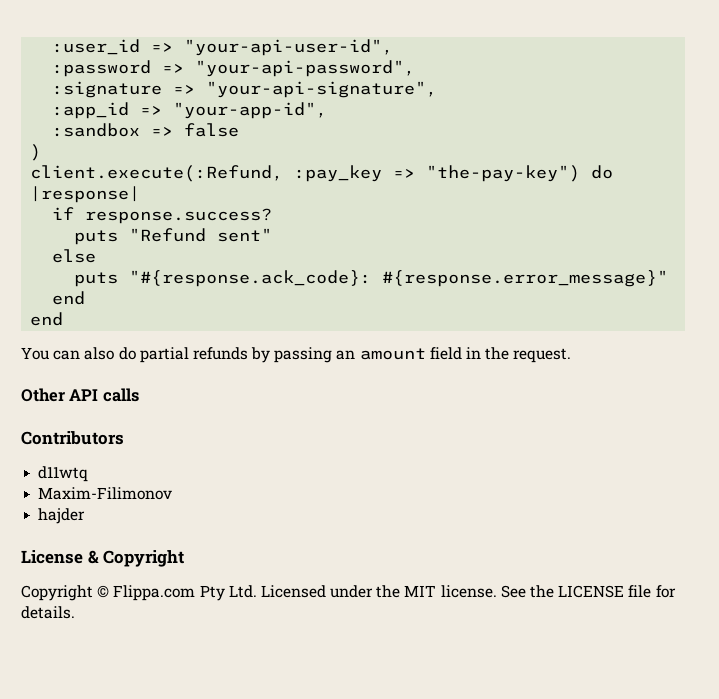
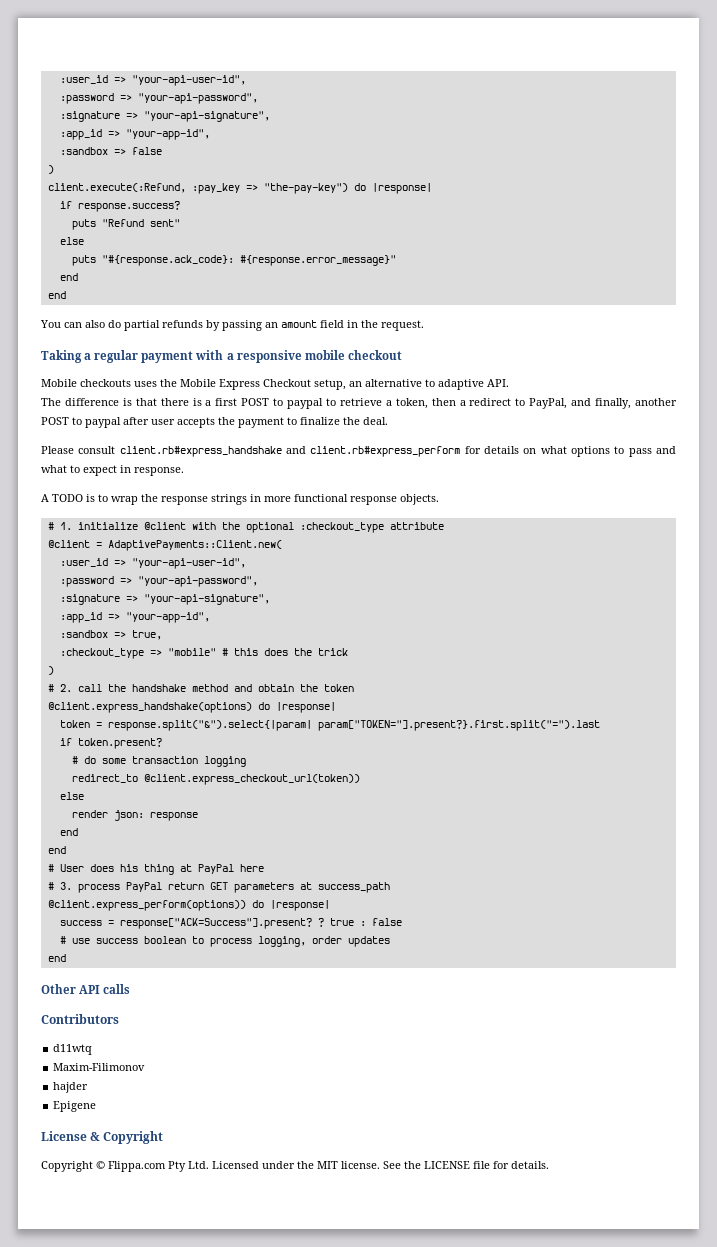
+ Taking a regular payment with a responsive mobile checkout
+ Mobile checkouts uses the Mobile Express Checkout setup, an alternative to adaptive API.
+ The difference is that there is a first POST to paypal to retrieve a token, then a redirect to PayPal, and finally, another POST to paypal after user accepts the payment to finalize the deal.
+ Please consult client.rb#express_handshake and client.rb#express_perform for details on what options to pass and what to expect in response.
+ A TODO is to wrap the response strings in more functional response objects.
+ # 1. initialize @client with the optional :checkout_type attribute
+ @client = AdaptivePayments::Client.new(
+ :user_id => "your-api-user-id",
+ :password => "your-api-password",
+ :signature => "your-api-signature",
+ :app_id => "your-app-id",
+ :sandbox => true,
+ :checkout_type => "mobile" # this does the trick
+ )
+ # 2. call the handshake method and obtain the token
+ @client.express_handshake(options) do |response|
+ token = response.split("&").select{|param| param["TOKEN="].present?}.first.split("=").last
+ if token.present?
+ # do some transaction logging
+ redirect_to @client.express_checkout_url(token))
+ else
+ render json: response
+ end
+ end
+ # User does his thing at PayPal here
+ # 3. process PayPal return GET parameters at success_path
+ @client.express_perform(options)) do |response|
+ success = response["ACK=Success"].present? ? true : false
+ # use success boolean to process logging, order updates
+ end
+ Epigene

